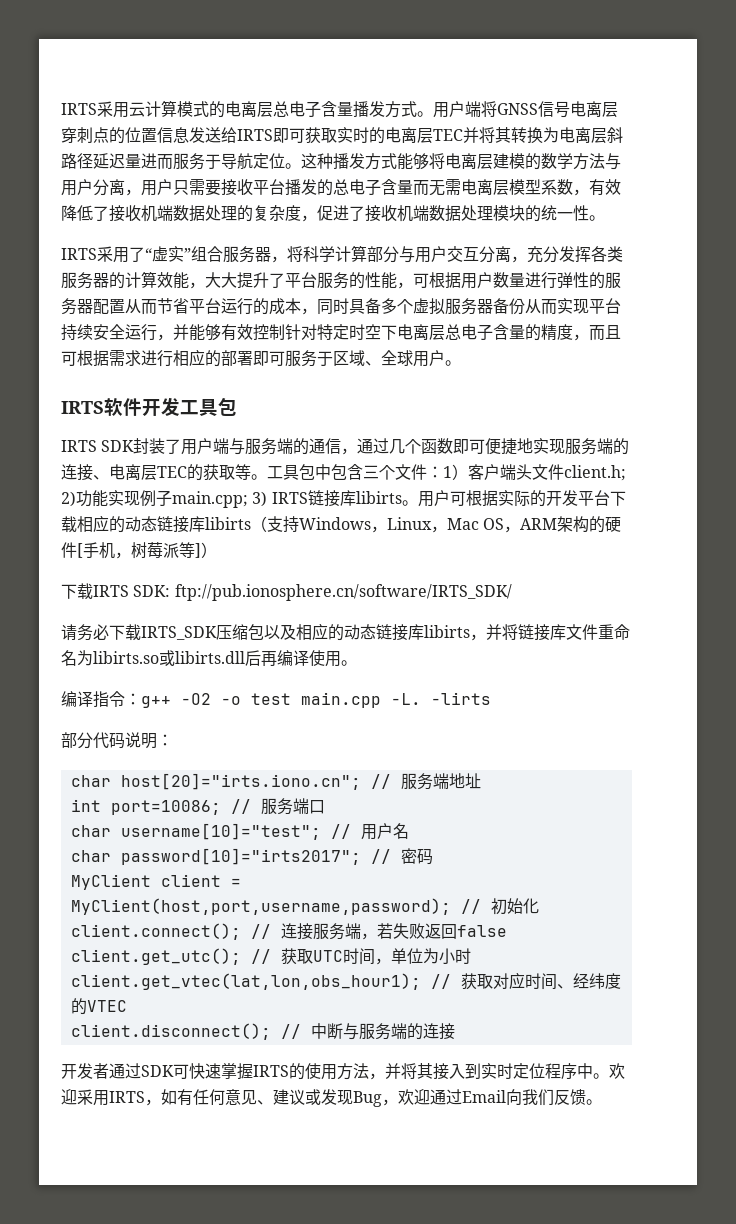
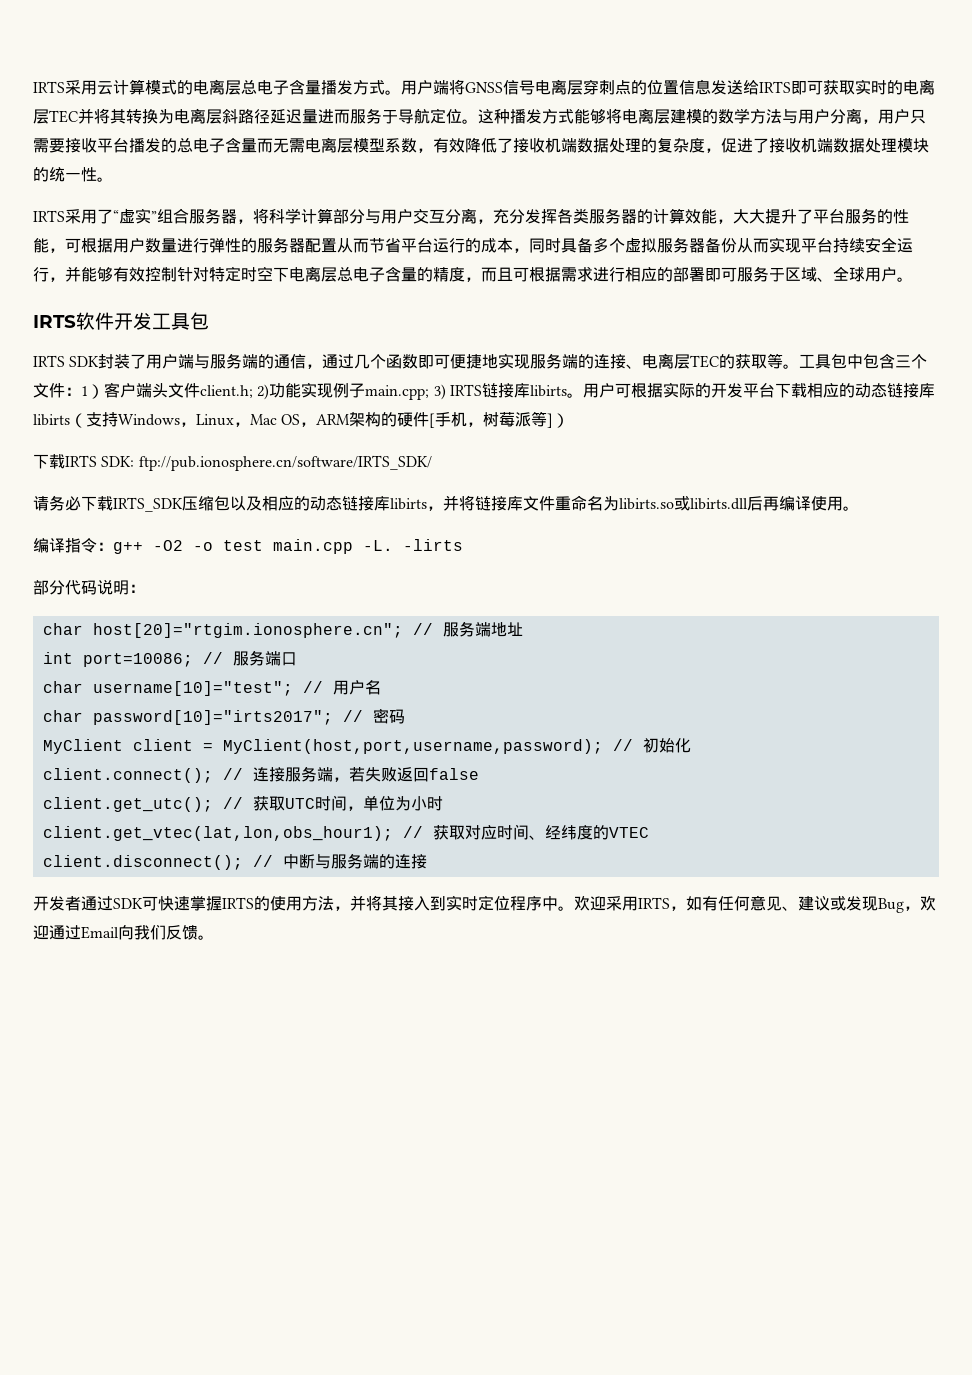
- char host[20]="irts.iono.cn"; // 服务端地址
+ char host[20]="rtgim.ionosphere.cn"; // 服务端地址

